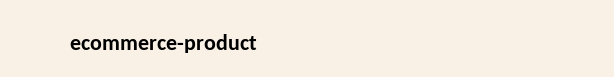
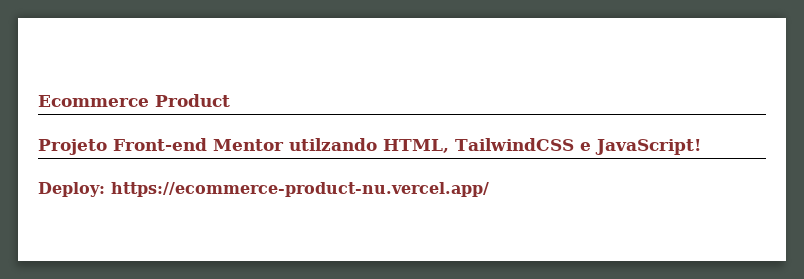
- ecommerce-product
+ Ecommerce Product
+ Projeto Front-end Mentor utilzando HTML, TailwindCSS e JavaScript!
+ Deploy: https://ecommerce-product-nu.vercel.app/

